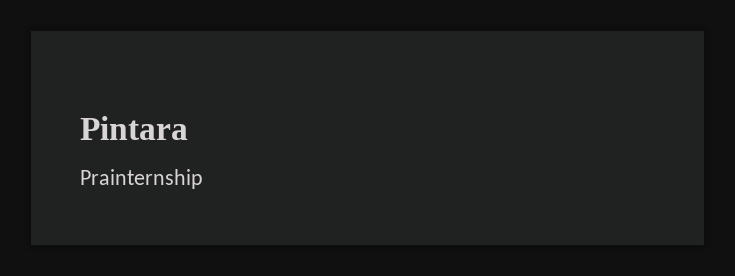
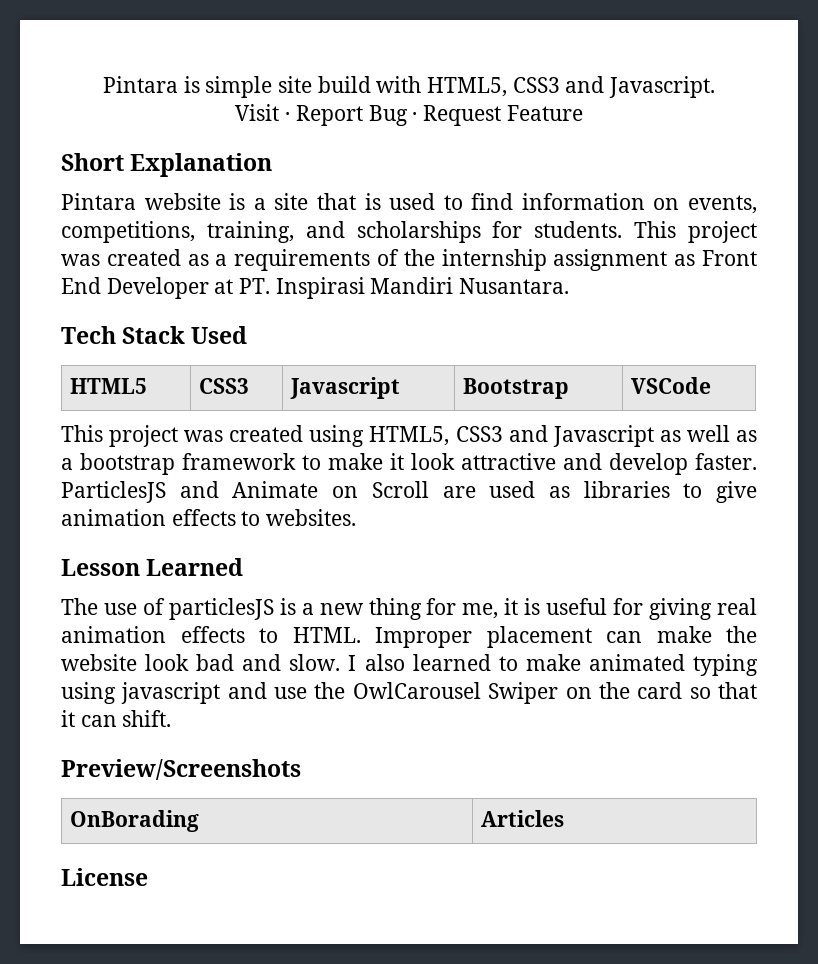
- Pintara
- Prainternship
+ Pintara is simple site build with HTML5, CSS3 and Javascript.
+ Visit · Report Bug · Request Feature
+ Short Explanation
+ Pintara website is a site that is used to find information on events, competitions, training, and scholarships for students. This project was created as a requirements of the internship assignment as Front End Developer at PT. Inspirasi Mandiri Nusantara.
+ Tech Stack Used
+ HTML5 | CSS3 | Javascript | Bootstrap | VSCode
+ This project was created using HTML5, CSS3 and Javascript as well as a bootstrap framework to make it look attractive and develop faster. ParticlesJS and Animate on Scroll are used as libraries to give animation effects to websites.
+ Lesson Learned
+ The use of particlesJS is a new thing for me, it is useful for giving real animation effects to HTML. Improper placement can make the website look bad and slow. I also learned to make animated typing using javascript and use the OwlCarousel Swiper on the card so that it can shift.
+ Preview/Screenshots
+ OnBorading | Articles
+ License

